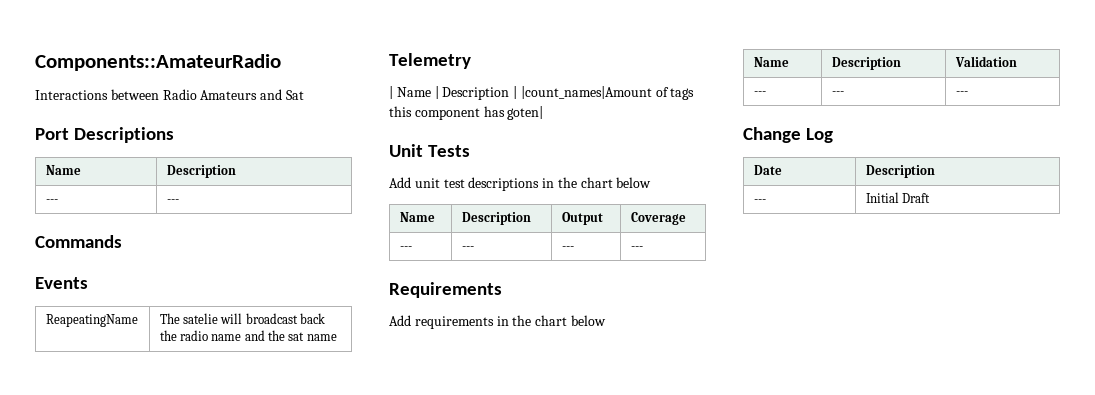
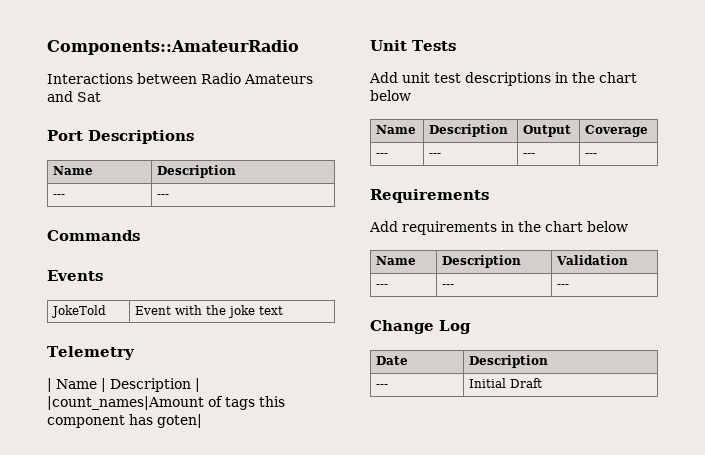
- ReapeatingName | The satelie will broadcast back the radio name and the sat name
+ JokeTold | Event with the joke text

